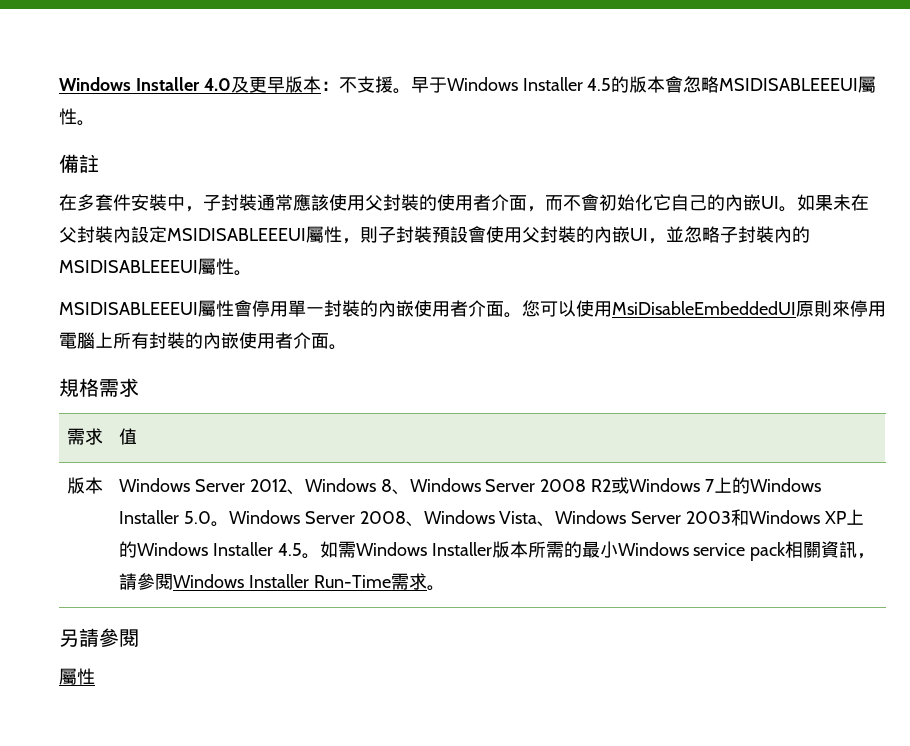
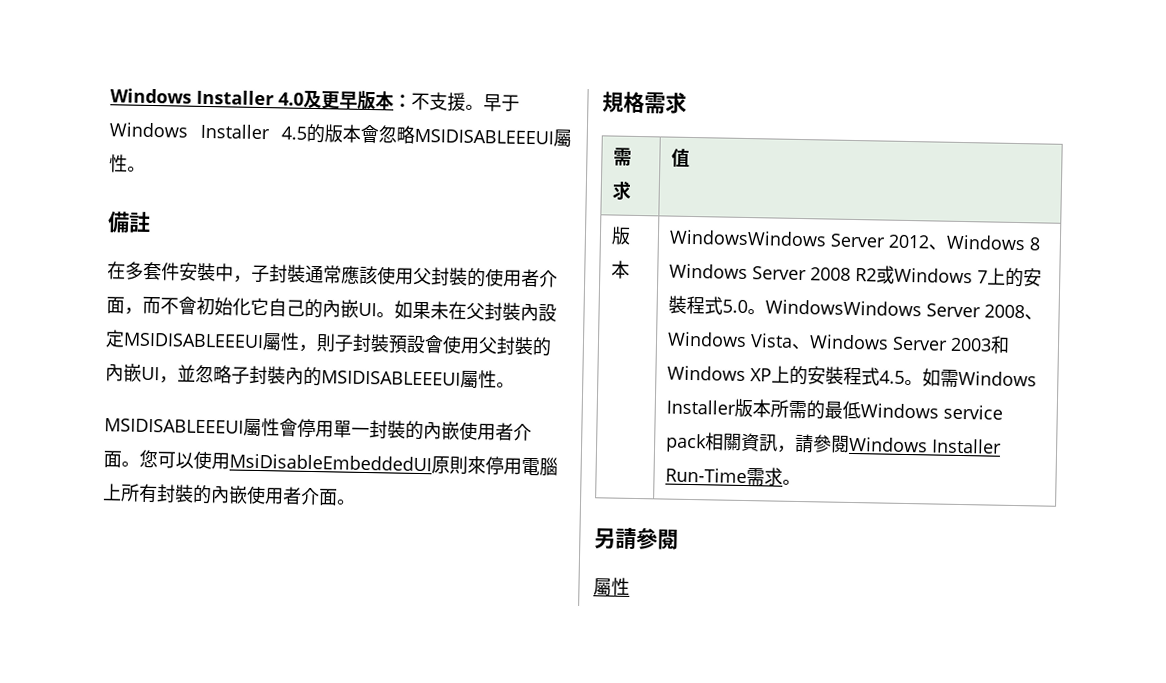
- Windows Server 2012、Windows 8、Windows Server 2008 R2或Windows 7上的Windows Installer 5.0。Windows Server 2008、Windows Vista、Windows Server 2003和Windows XP上的Windows Installer 4.5。
+ WindowsWindows Server 2012、Windows 8 Windows Server 2008 R2或Windows 7上的安裝程式5.0。WindowsWindows Server 2008、Windows Vista、Windows Server 2003和Windows XP上的安裝程式4.5。
- 如需Windows Installer版本所需的最小Windows service pack相關資訊，請參閱Windows Installer Run-Time需求。
+ 如需Windows Installer版本所需的最低Windows service pack相關資訊，請參閱Windows Installer Run-Time需求。

